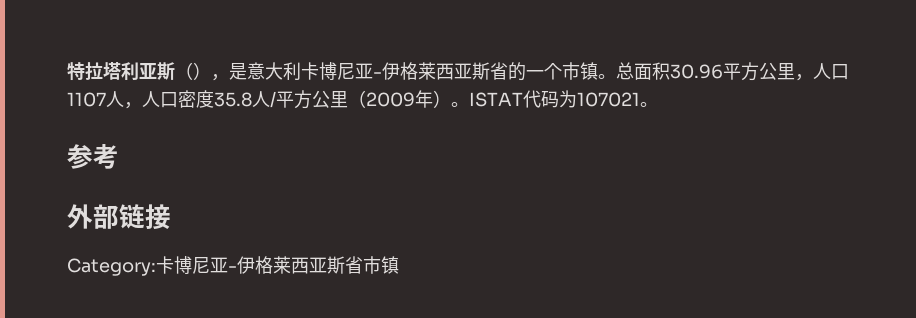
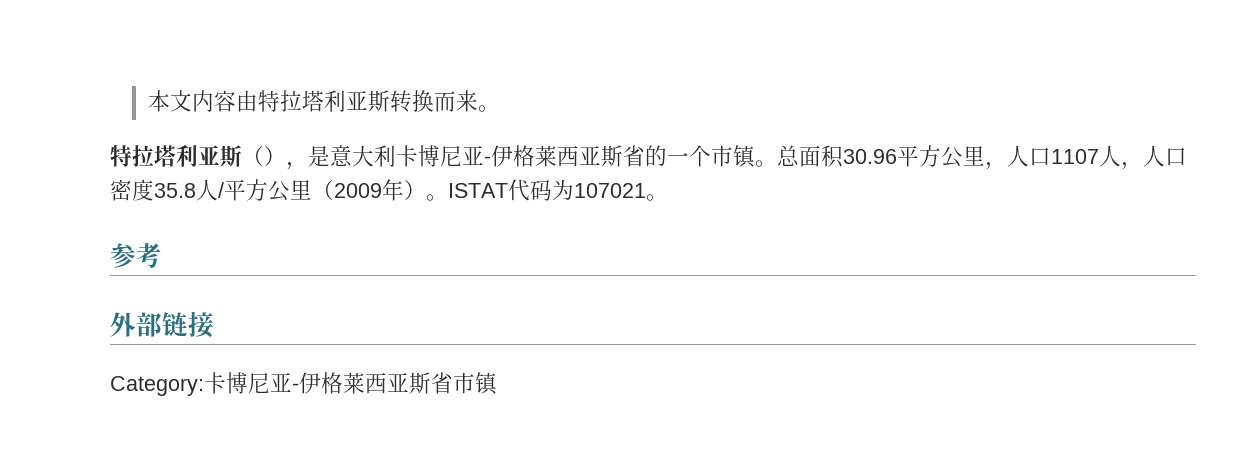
+ 本文内容由特拉塔利亚斯转换而来。

